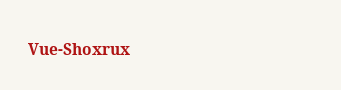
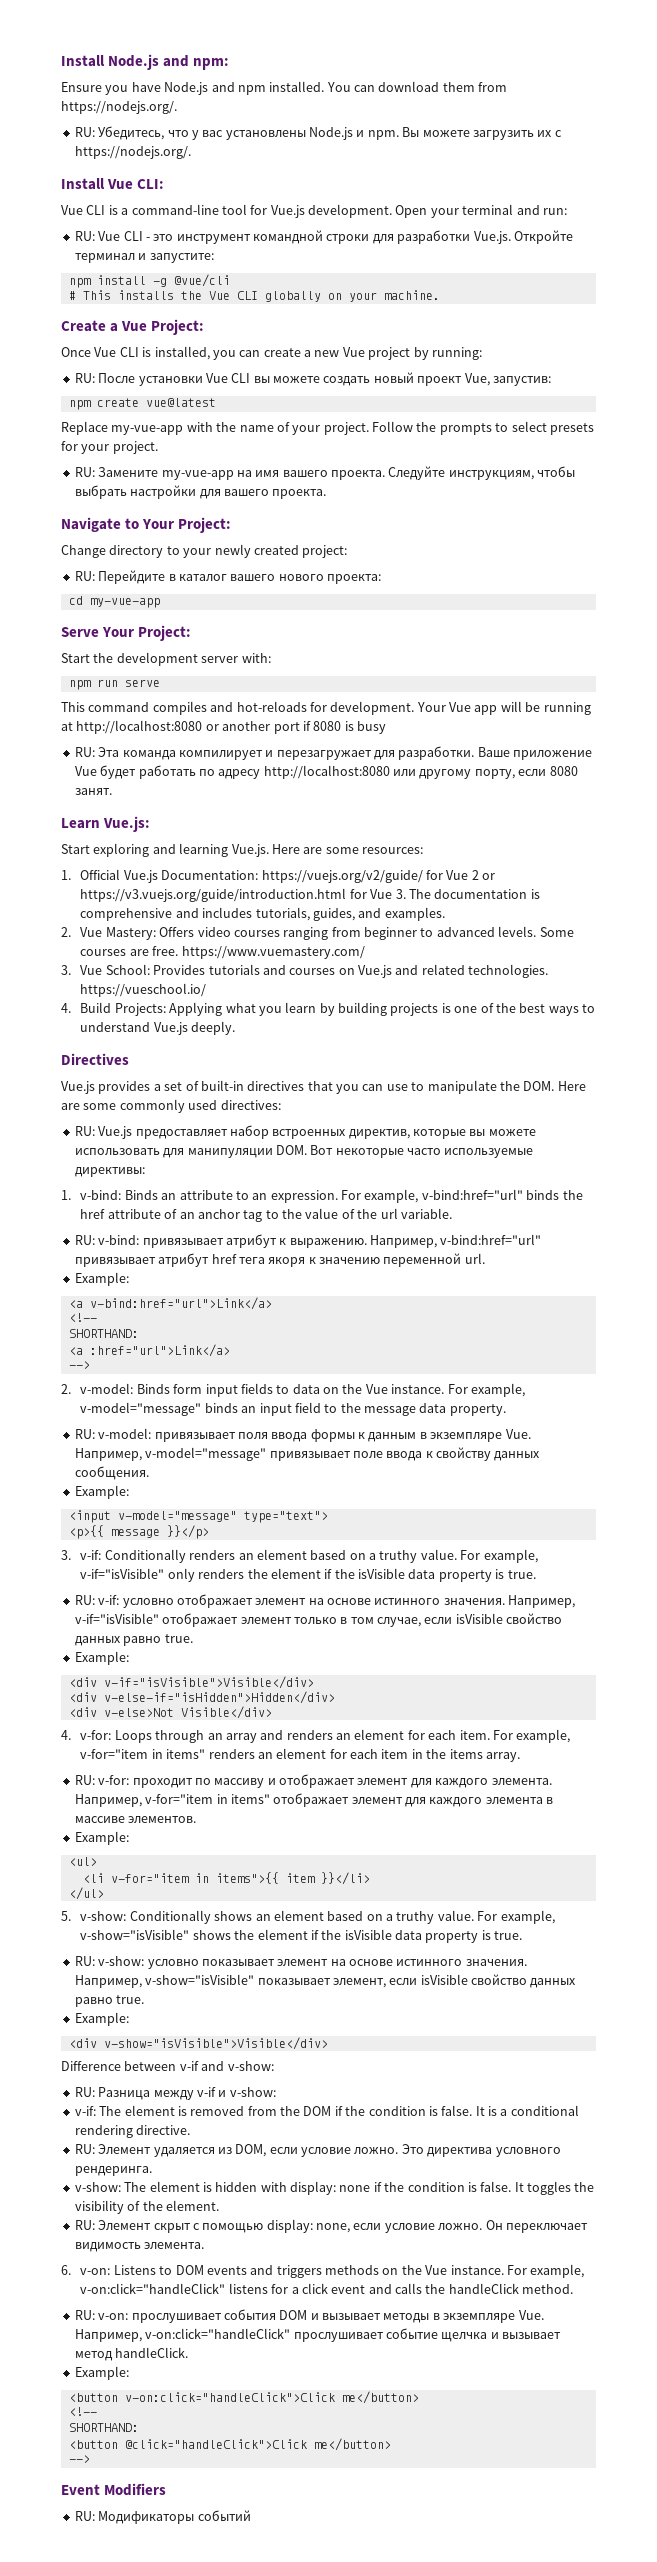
- Vue-Shoxrux
+ Install Node.js and npm:
+ Ensure you have Node.js and npm installed. You can download them from https://nodejs.org/.
+ RU: Убедитесь, что у вас установлены Node.js и npm. Вы можете загрузить их с https://nodejs.org/.
+ Install Vue CLI:
+ Vue CLI is a command-line tool for Vue.js development. Open your terminal and run:
+ RU: Vue CLI - это инструмент командной строки для разработки Vue.js. Откройте терминал и запустите:
+ npm install -g @vue/cli
+ # This installs the Vue CLI globally on your machine.
+ Create a Vue Project:
+ Once Vue CLI is installed, you can create a new Vue project by running:
+ RU: После установки Vue CLI вы можете создать новый проект Vue, запустив:
+ npm create vue@latest
+ Replace my-vue-app with the name of your project. Follow the prompts to select presets for your project.
+ RU: Замените my-vue-app на имя вашего проекта. Следуйте инструкциям, чтобы выбрать настройки для вашего проекта.
+ Navigate to Your Project:
+ Change directory to your newly created project:
+ RU: Перейдите в каталог вашего нового проекта:
+ cd my-vue-app
+ Serve Your Project:
+ Start the development server with:
+ npm run serve
+ This command compiles and hot-reloads for development. Your Vue app will be running at http://localhost:8080 or another port if 8080 is busy
+ RU: Эта команда компилирует и перезагружает для разработки. Ваше приложение Vue будет работать по адресу http://localhost:8080 или другому порту, если 8080 занят.
+ Learn Vue.js:
+ Start exploring and learning Vue.js. Here are some resources:
+ 1. Official Vue.js Documentation: https://vuejs.org/v2/guide/ for Vue 2 or https://v3.vuejs.org/guide/introduction.html for Vue 3. The documentation is comprehensive and includes tutorials, guides, and examples.
+ 2. Vue Mastery: Offers video courses ranging from beginner to advanced levels. Some courses are free. https://www.vuemastery.com/
+ 3. Vue School: Provides tutorials and courses on Vue.js and related technologies. https://vueschool.io/
+ 4. Build Projects: Applying what you learn by building projects is one of the best ways to understand Vue.js deeply.
+ Directives
+ Vue.js provides a set of built-in directives that you can use to manipulate the DOM. Here are some commonly used directives:
+ RU: Vue.js предоставляет набор встроенных директив, которые вы можете использовать для манипуляции DOM. Вот некоторые часто используемые директивы:
+ 1. v-bind: Binds an attribute to an expression. For example, v-bind:href="url" binds the href attribute of an anchor tag to the value of the url variable.
+ RU: v-bind: привязывает атрибут к выражению. Например, v-bind:href="url" привязывает атрибут href тега якоря к значению переменной url.
+ Example:
+ <a v-bind:href="url">Link</a>
+ <!--
+ SHORTHAND:
+ <a :href="url">Link</a>
+ -->
+ 2. v-model: Binds form input fields to data on the Vue instance. For example, v-model="message" binds an input field to the message data property.
+ RU: v-model: привязывает поля ввода формы к данным в экземпляре Vue. Например, v-model="message" привязывает поле ввода к свойству данных сообщения.
+ Example:
+ <input v-model="message" type="text">
+ <p>{{ message }}</p>
+ 3. v-if: Conditionally renders an element based on a truthy value. For example, v-if="isVisible" only renders the element if the isVisible data property is true.
+ RU: v-if: условно отображает элемент на основе истинного значения. Например, v-if="isVisible" отображает элемент только в том случае, если isVisible свойство данных равно true.
+ Example:
+ <div v-if="isVisible">Visible</div>
+ <div v-else-if="isHidden">Hidden</div>
+ <div v-else>Not Visible</div>
+ 4. v-for: Loops through an array and renders an element for each item. For example, v-for="item in items" renders an element for each item in the items array.
+ RU: v-for: проходит по массиву и отображает элемент для каждого элемента. Например, v-for="item in items" отображает элемент для каждого элемента в массиве элементов.
+ Example:
+ <ul>
+ <li v-for="item in items">{{ item }}</li>
+ </ul>
+ 5. v-show: Conditionally shows an element based on a truthy value. For example, v-show="isVisible" shows the element if the isVisible data property is true.
+ RU: v-show: условно показывает элемент на основе истинного значения. Например, v-show="isVisible" показывает элемент, если isVisible свойство данных равно true.
+ Example:
+ <div v-show="isVisible">Visible</div>
+ Difference between v-if and v-show:
+ RU: Разница между v-if и v-show:
+ v-if: The element is removed from the DOM if the condition is false. It is a conditional rendering directive.
+ RU: Элемент удаляется из DOM, если условие ложно. Это директива условного рендеринга.
+ v-show: The element is hidden with display: none if the condition is false. It toggles the visibility of the element.
+ RU: Элемент скрыт с помощью display: none, если условие ложно. Он переключает видимость элемента.
+ 6. v-on: Listens to DOM events and triggers methods on the Vue instance. For example, v-on:click="handleClick" listens for a click event and calls the handleClick method.
+ RU: v-on: прослушивает события DOM и вызывает методы в экземпляре Vue. Например, v-on:click="handleClick" прослушивает событие щелчка и вызывает метод handleClick.
+ Example:
+ <button v-on:click="handleClick">Click me</button>
+ <!--
+ SHORTHAND:
+ <button @click="handleClick">Click me</button>
+ -->
+ Event Modifiers
+ RU: Модификаторы событий

